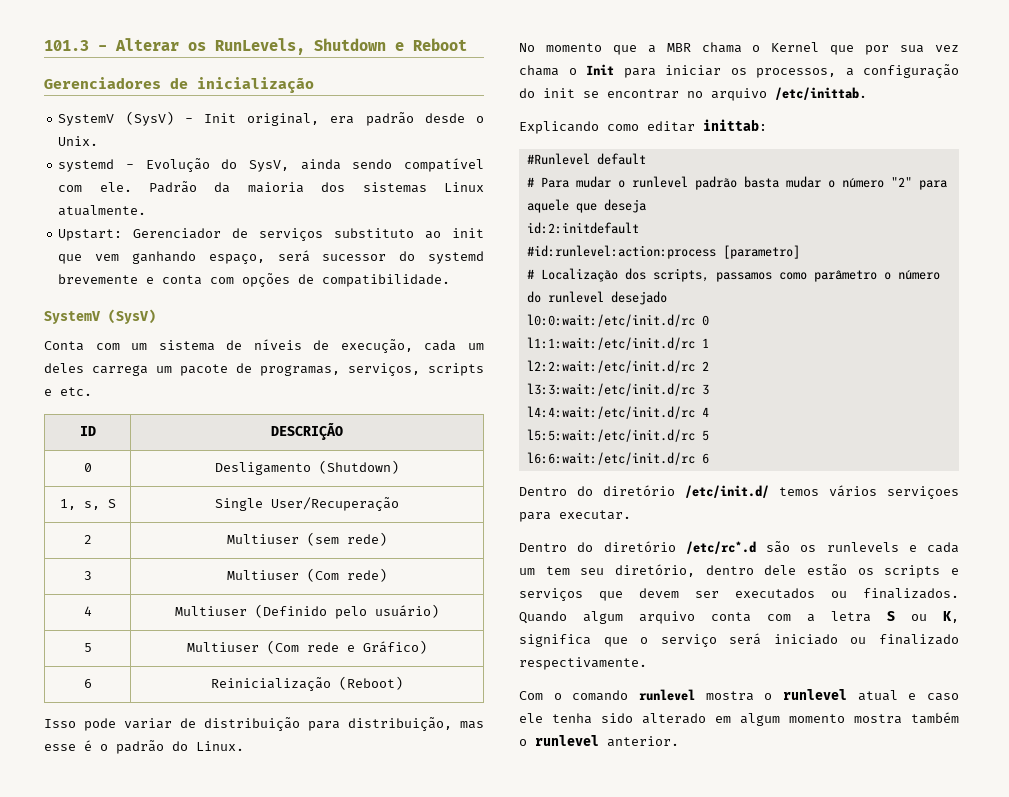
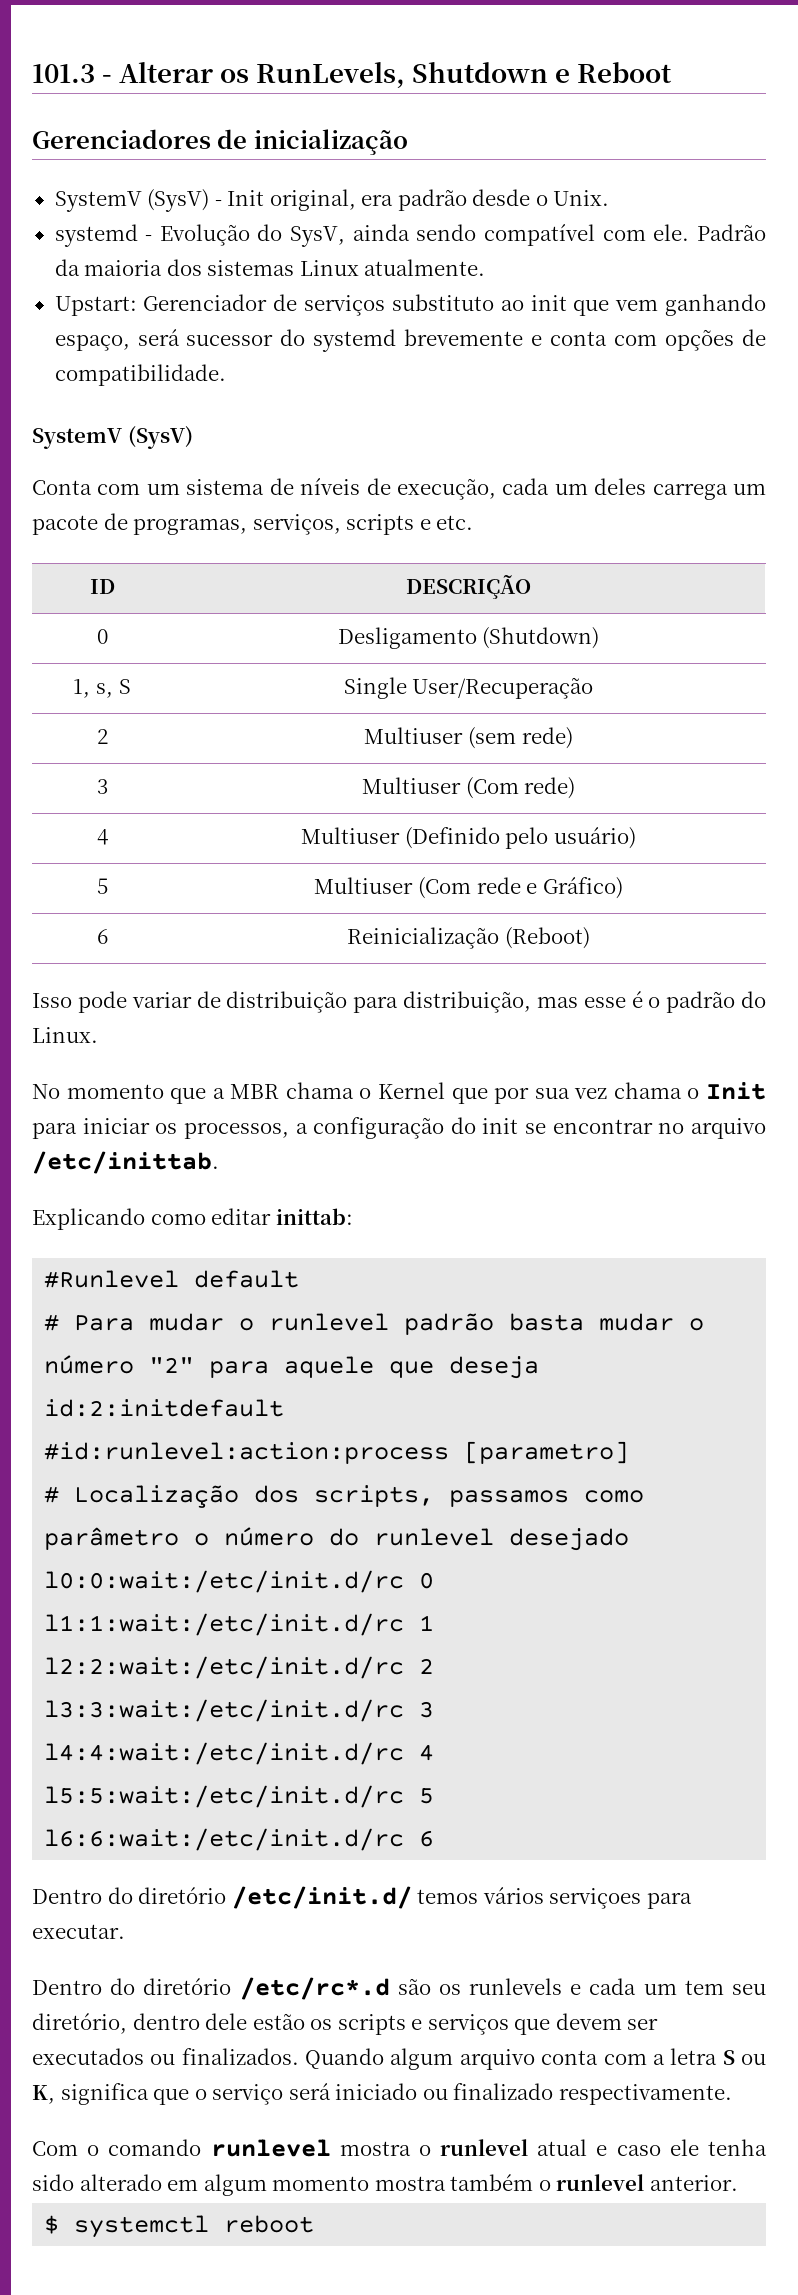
+ $ systemctl reboot

